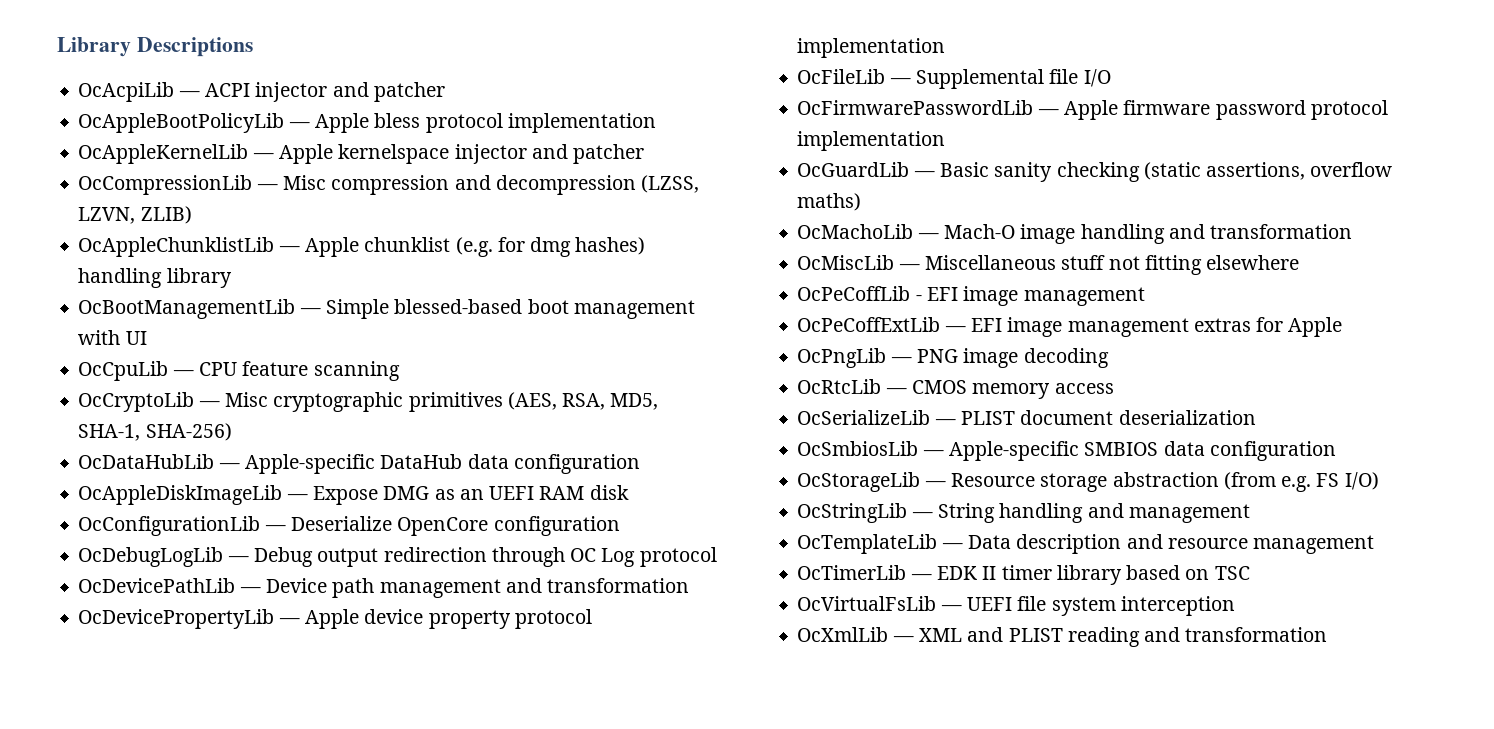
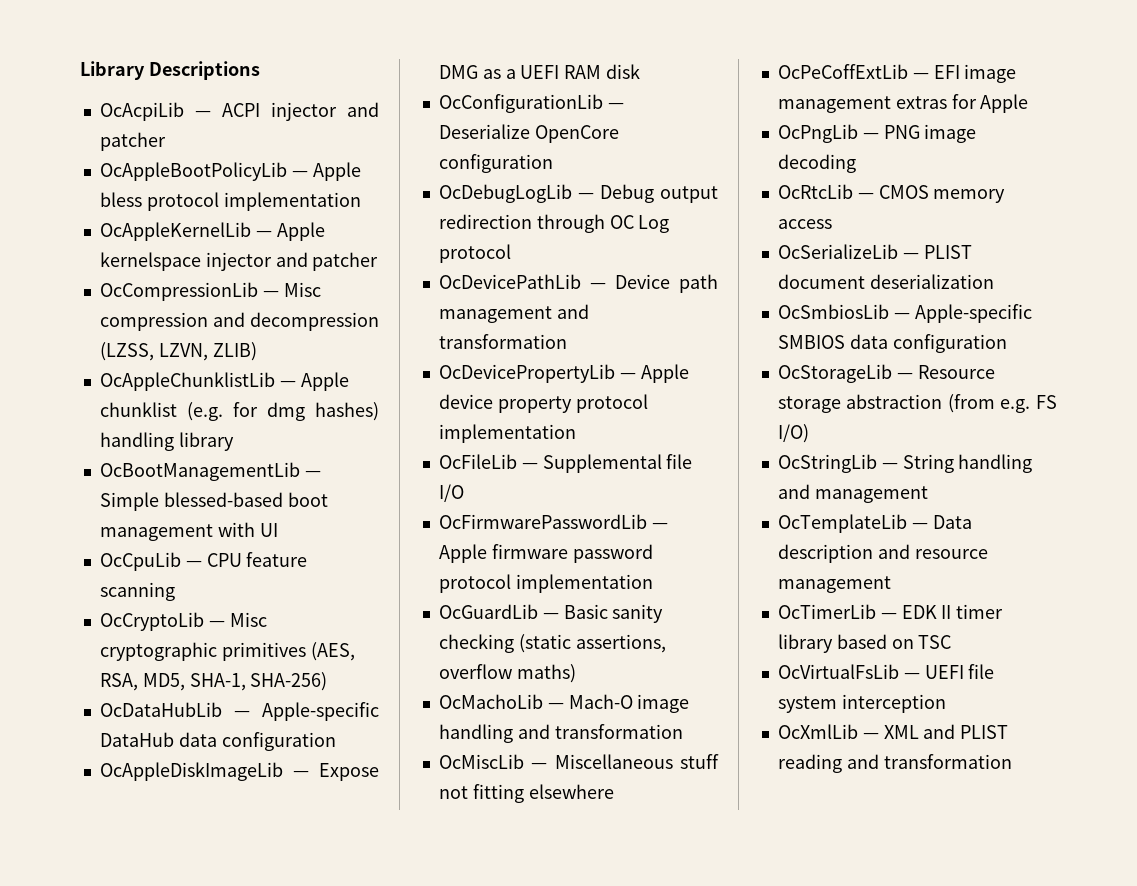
- OcAppleDiskImageLib — Expose DMG as an UEFI RAM disk
+ OcAppleDiskImageLib — Expose DMG as a UEFI RAM disk
- OcPeCoffLib - EFI image management

